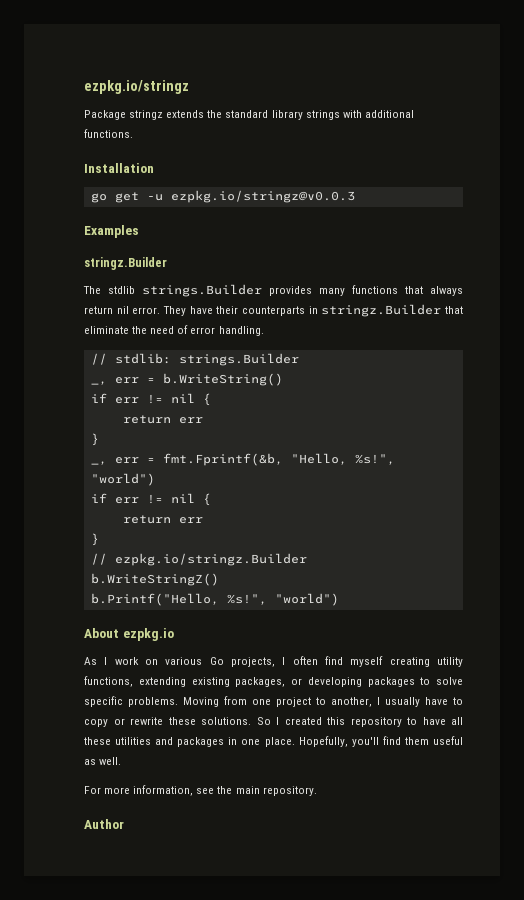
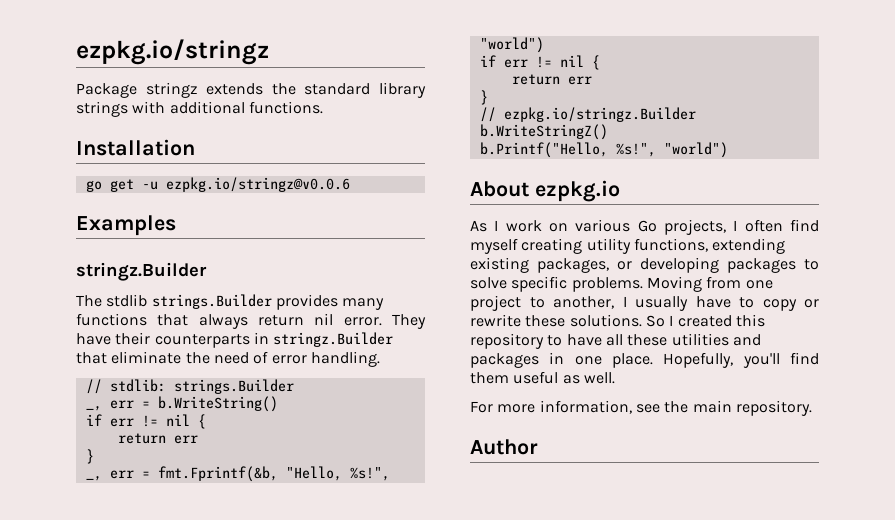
- go get -u ezpkg.io/stringz@v0.0.3
+ go get -u ezpkg.io/stringz@v0.0.6

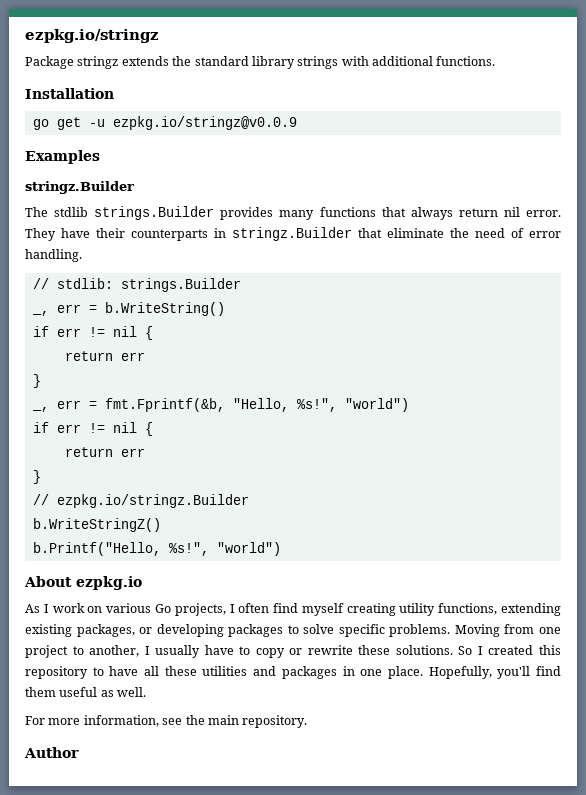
- go get -u ezpkg.io/stringz@v0.0.6
+ go get -u ezpkg.io/stringz@v0.0.9

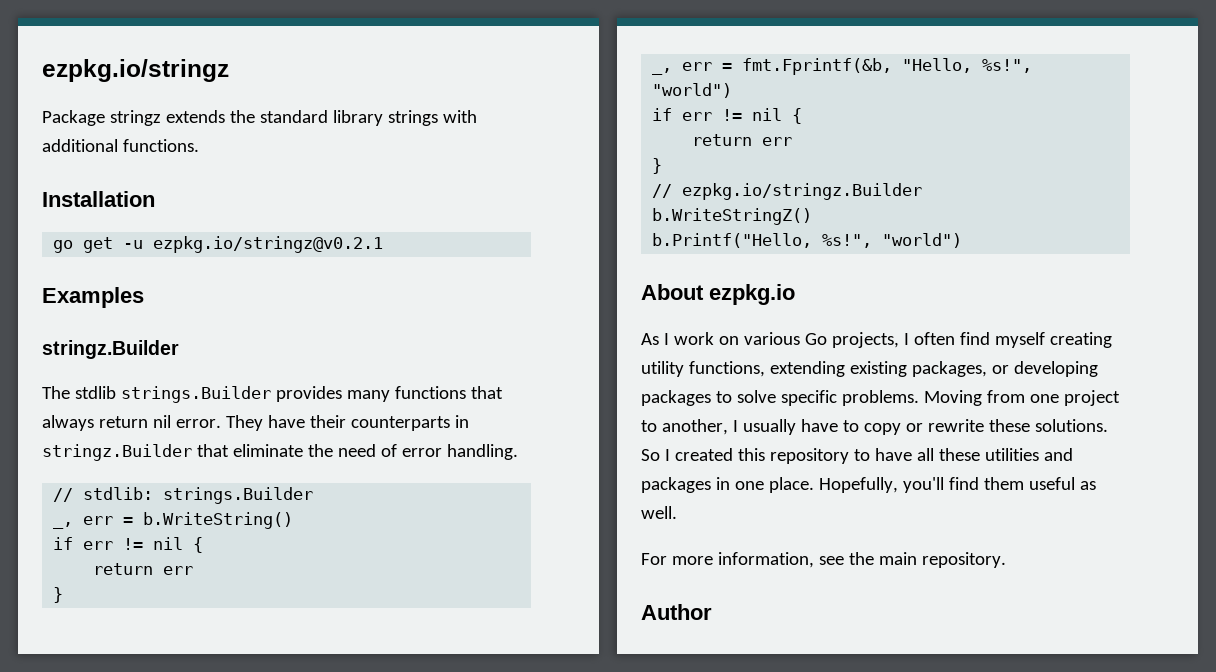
- go get -u ezpkg.io/stringz@v0.0.9
+ go get -u ezpkg.io/stringz@v0.2.1

